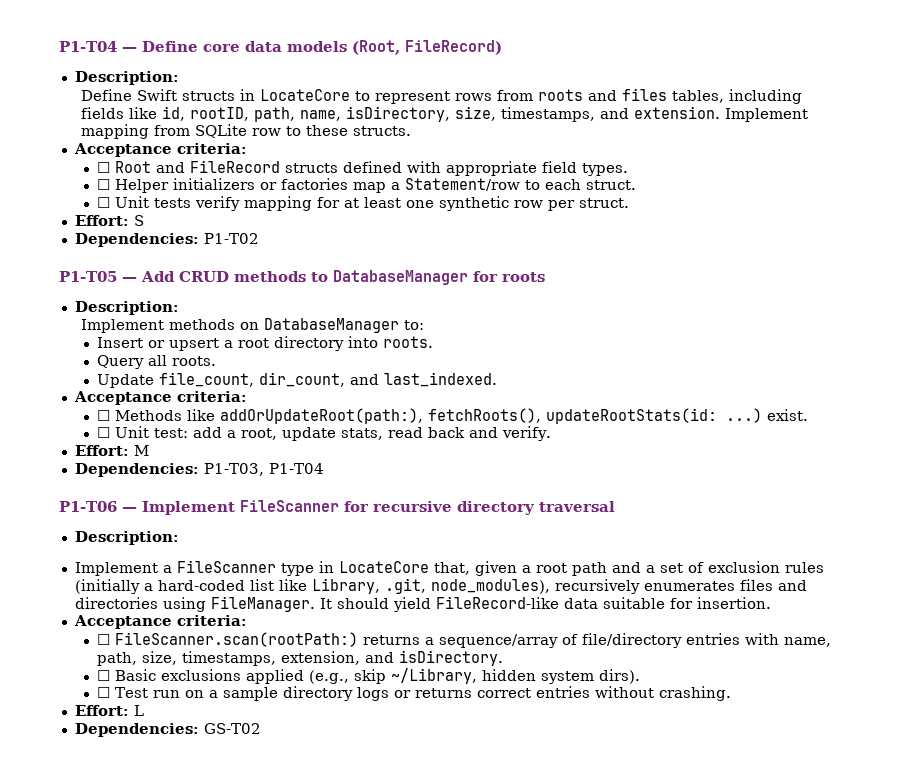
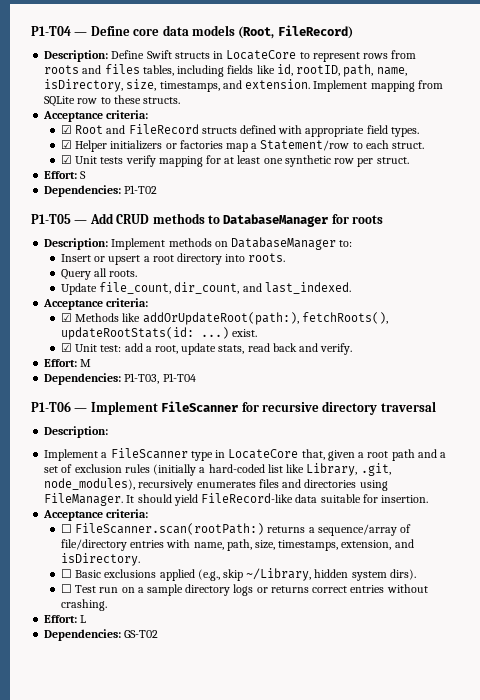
  P1-T04 — Define core data models (Root, FileRecord)
- Description:
- Define Swift structs in LocateCore to represent rows from roots and files tables, including fields like id, rootID, path, name, isDirectory, size, timestamps, and extension.
+ Description: Define Swift structs in LocateCore to represent rows from roots and files tables, including fields like id, rootID, path, name, isDirectory, size, timestamps, and extension.
- ☐ Root and FileRecord structs defined with appropriate field types.
+ ☑ Root and FileRecord structs defined with appropriate field types.
- ☐ Helper initializers or factories map a Statement/row to each struct.
+ ☑ Helper initializers or factories map a Statement/row to each struct.
- ☐ Unit tests verify mapping for at least one synthetic row per struct.
+ ☑ Unit tests verify mapping for at least one synthetic row per struct.
  P1-T05 — Add CRUD methods to DatabaseManager for roots
- Description:
- Implement methods on DatabaseManager to:
+ Description: Implement methods on DatabaseManager to:
- ☐ Methods like addOrUpdateRoot(path:), fetchRoots(), updateRootStats(id: ...) exist.
+ ☑ Methods like addOrUpdateRoot(path:), fetchRoots(), updateRootStats(id: ...) exist.
- ☐ Unit test: add a root, update stats, read back and verify.
+ ☑ Unit test: add a root, update stats, read back and verify.

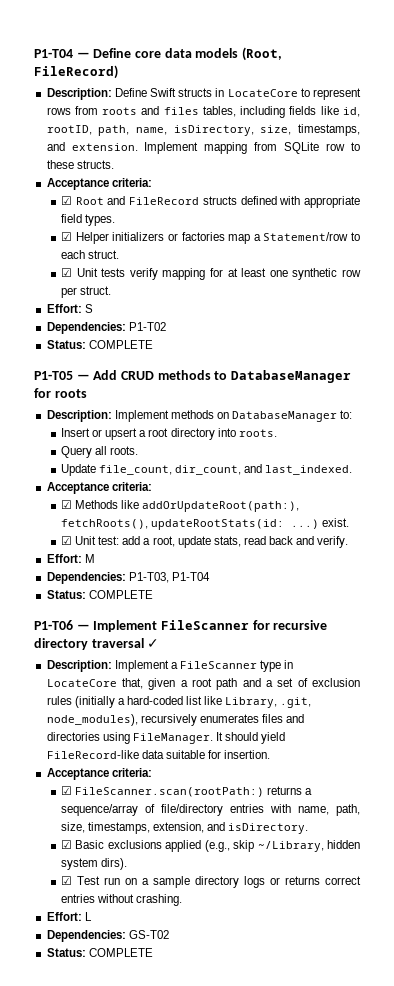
  Dependencies: P1-T02
+ Status: COMPLETE
  Dependencies: P1-T03, P1-T04
+ Status: COMPLETE
- P1-T06 — Implement FileScanner for recursive directory traversal
- Description:
- Implement a FileScanner type in LocateCore that, given a root path and a set of exclusion rules (initially a hard-coded list like Library, .git, node_modules), recursively enumerates files and directories using FileManager.
+ P1-T06 — Implement FileScanner for recursive directory traversal ✓
+ Description: Implement a FileScanner type in LocateCore that, given a root path and a set of exclusion rules (initially a hard-coded list like Library, .git, node_modules), recursively enumerates files and directories using FileManager.
- ☐ FileScanner.scan(rootPath:) returns a sequence/array of file/directory entries with name, path, size, timestamps, extension, and isDirectory.
+ ☑ FileScanner.scan(rootPath:) returns a sequence/array of file/directory entries with name, path, size, timestamps, extension, and isDirectory.
- ☐ Basic exclusions applied (e.g., skip ~/Library, hidden system dirs).
+ ☑ Basic exclusions applied (e.g., skip ~/Library, hidden system dirs).
- ☐ Test run on a sample directory logs or returns correct entries without crashing.
+ ☑ Test run on a sample directory logs or returns correct entries without crashing.
  Dependencies: GS-T02
+ Status: COMPLETE

